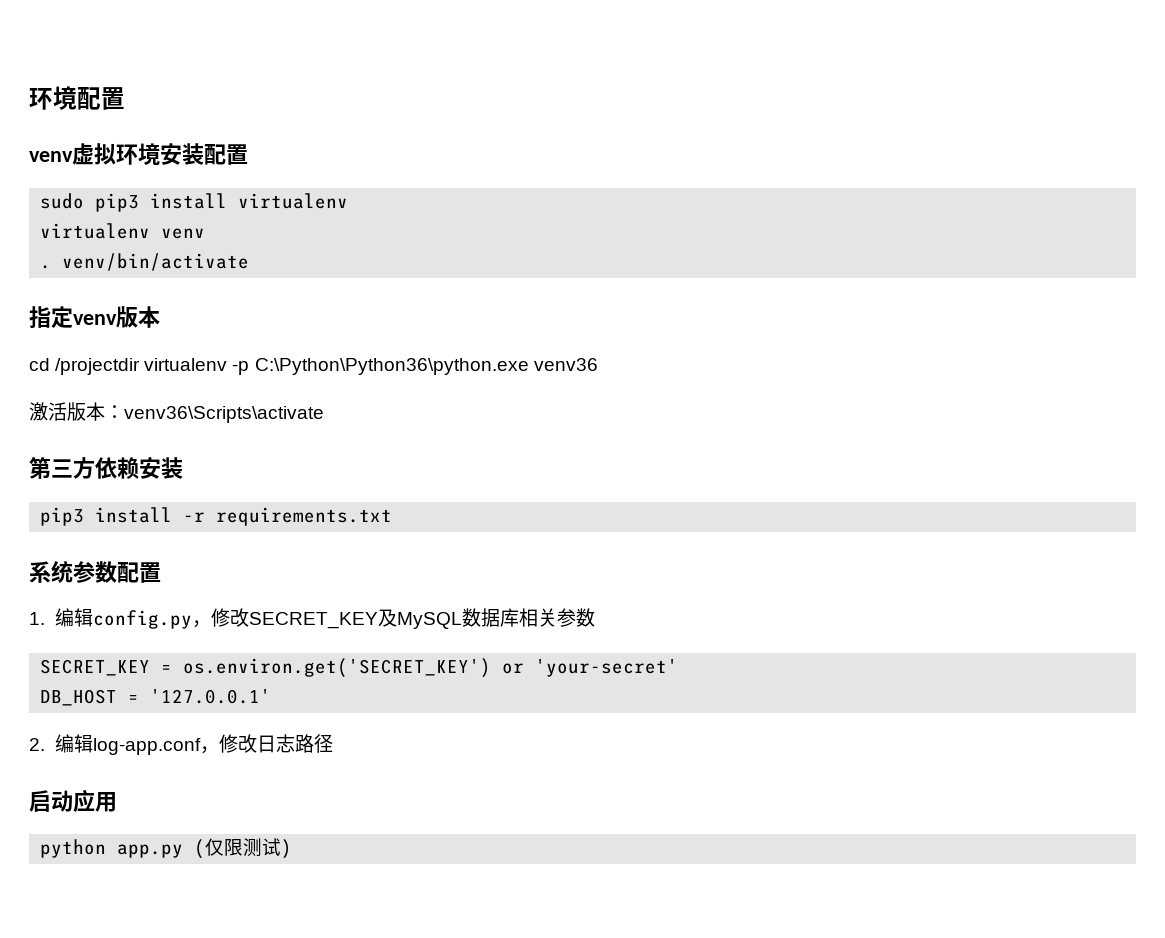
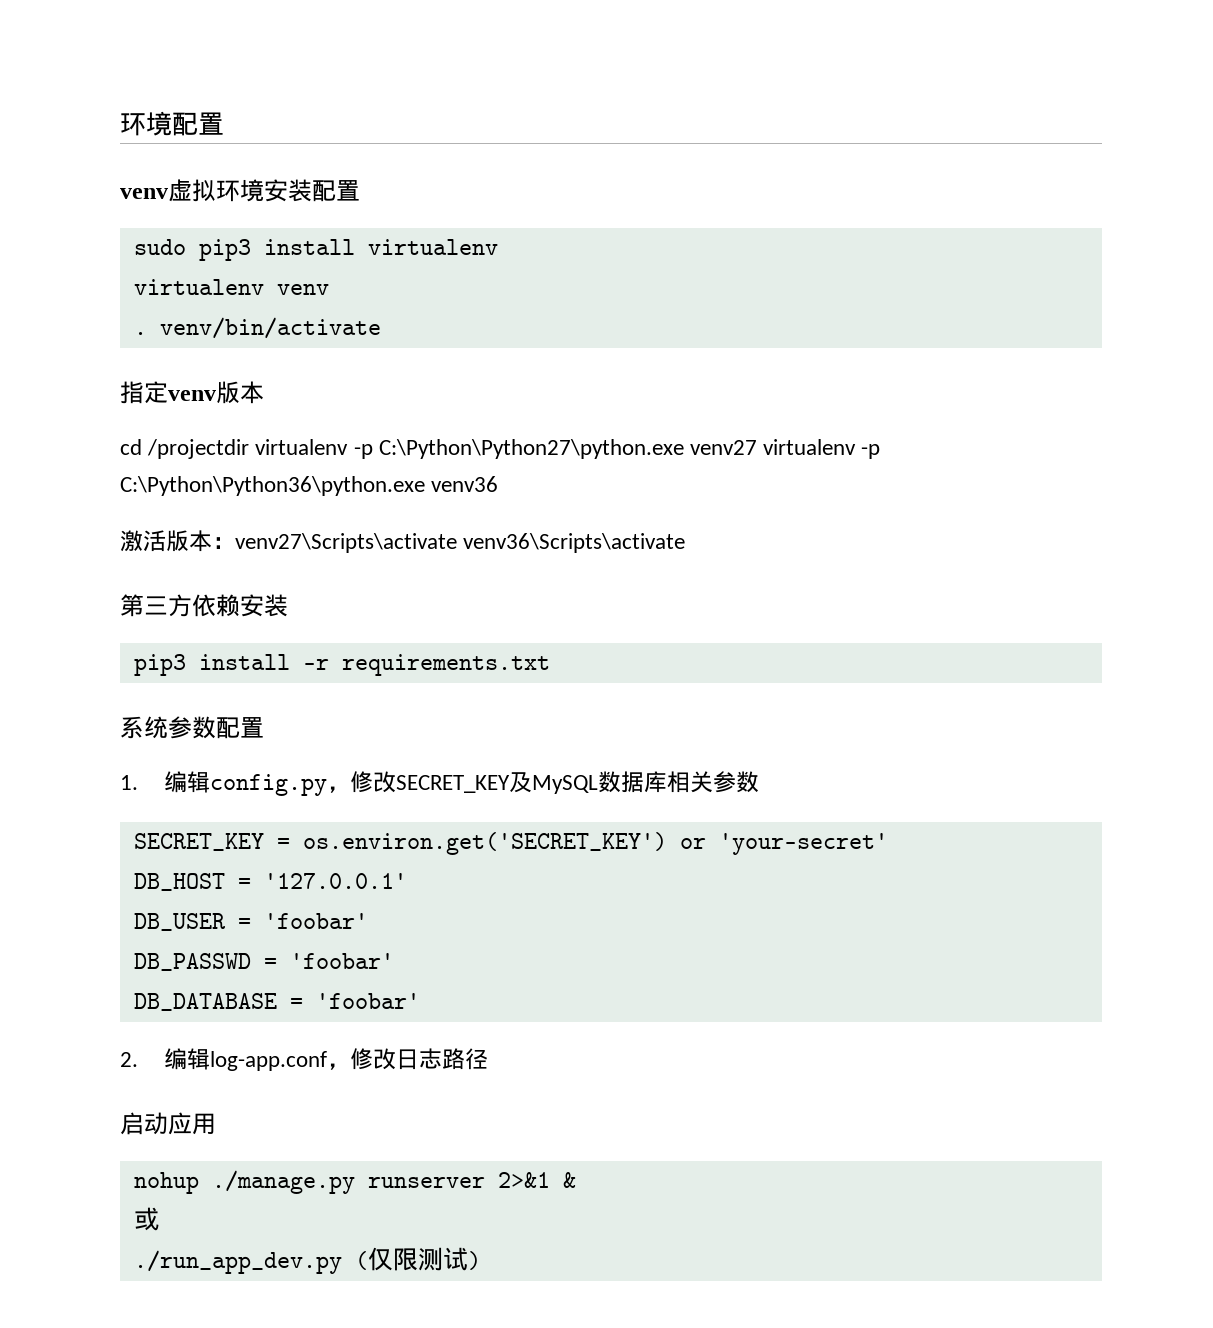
- cd /projectdir virtualenv -p C:\Python\Python36\python.exe venv36
+ cd /projectdir virtualenv -p C:\Python\Python27\python.exe venv27 virtualenv -p C:\Python\Python36\python.exe venv36
- 激活版本：venv36\Scripts\activate
+ 激活版本：venv27\Scripts\activate venv36\Scripts\activate
+ DB_USER = 'foobar'
+ DB_PASSWD = 'foobar'
+ DB_DATABASE = 'foobar'
- python app.py (仅限测试)
+ nohup ./manage.py runserver 2>&1 &
+ 或
+ ./run_app_dev.py (仅限测试)

